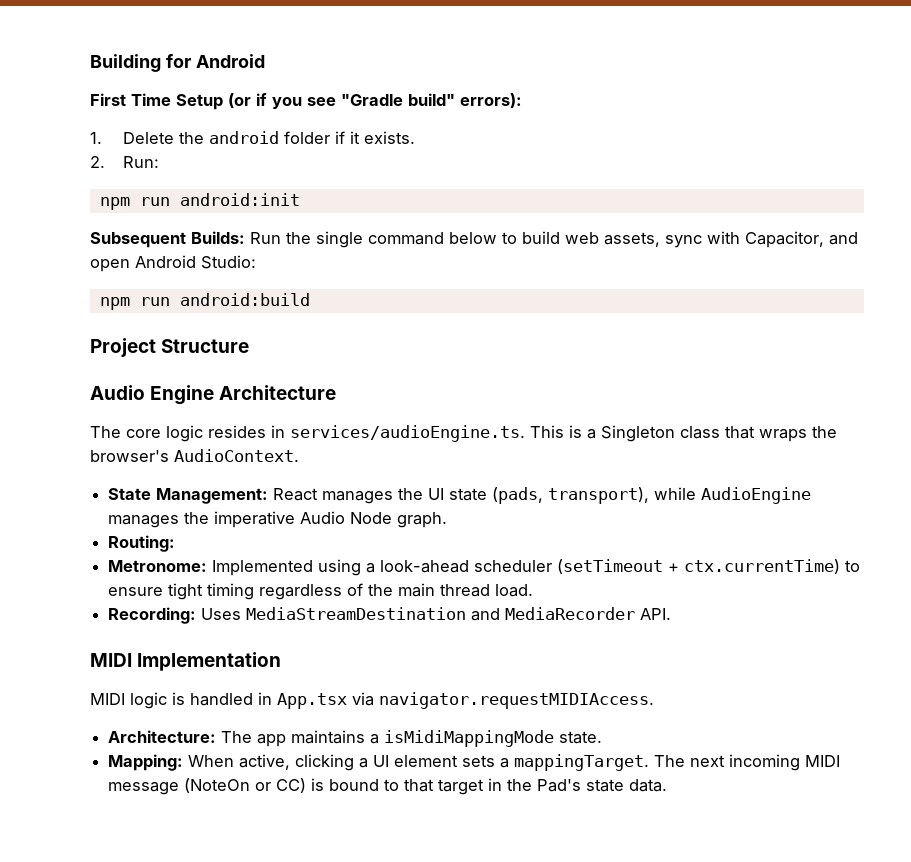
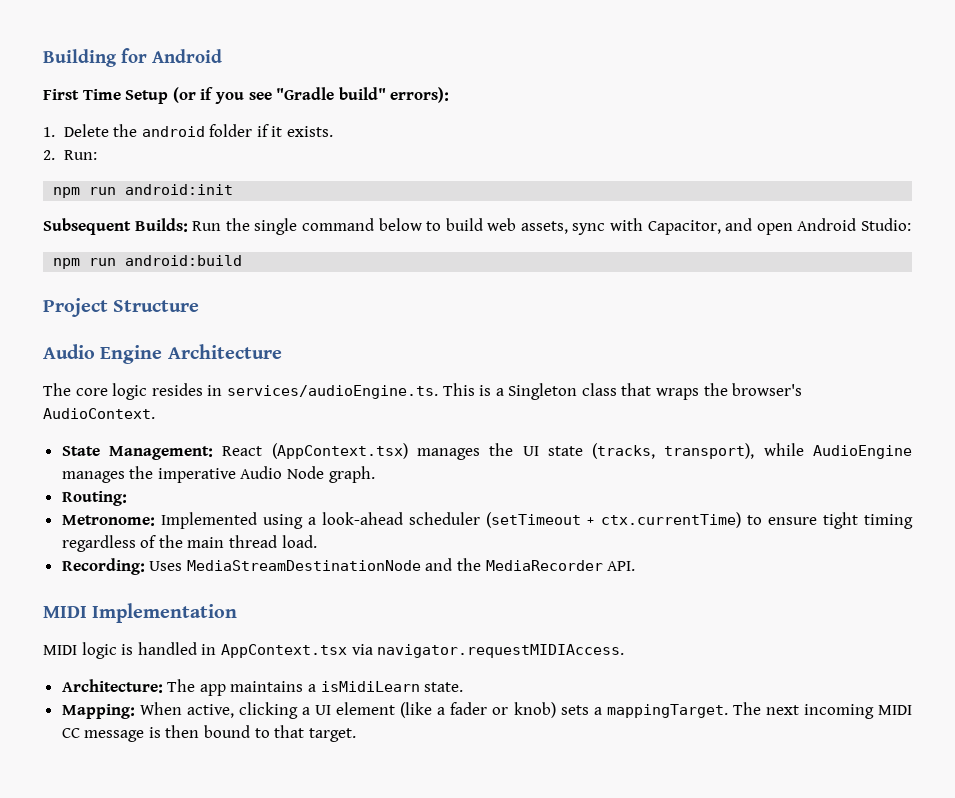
- State Management: React manages the UI state (pads, transport), while AudioEngine manages the imperative Audio Node graph.
+ State Management: React (AppContext.tsx) manages the UI state (tracks, transport), while AudioEngine manages the imperative Audio Node graph.
- Recording: Uses MediaStreamDestination and MediaRecorder API.
+ Recording: Uses MediaStreamDestinationNode and the MediaRecorder API.
- MIDI logic is handled in App.tsx via navigator.requestMIDIAccess.
+ MIDI logic is handled in AppContext.tsx via navigator.requestMIDIAccess.
- Architecture: The app maintains a isMidiMappingMode state.
+ Architecture: The app maintains a isMidiLearn state.
- Mapping: When active, clicking a UI element sets a mappingTarget.
+ Mapping: When active, clicking a UI element (like a fader or knob) sets a mappingTarget.
- The next incoming MIDI message (NoteOn or CC) is bound to that target in the Pad's state data.
+ The next incoming MIDI CC message is then bound to that target.

